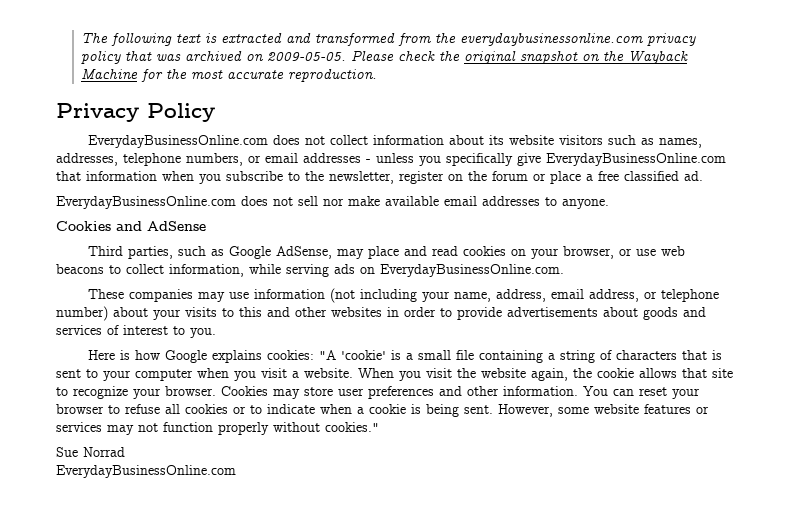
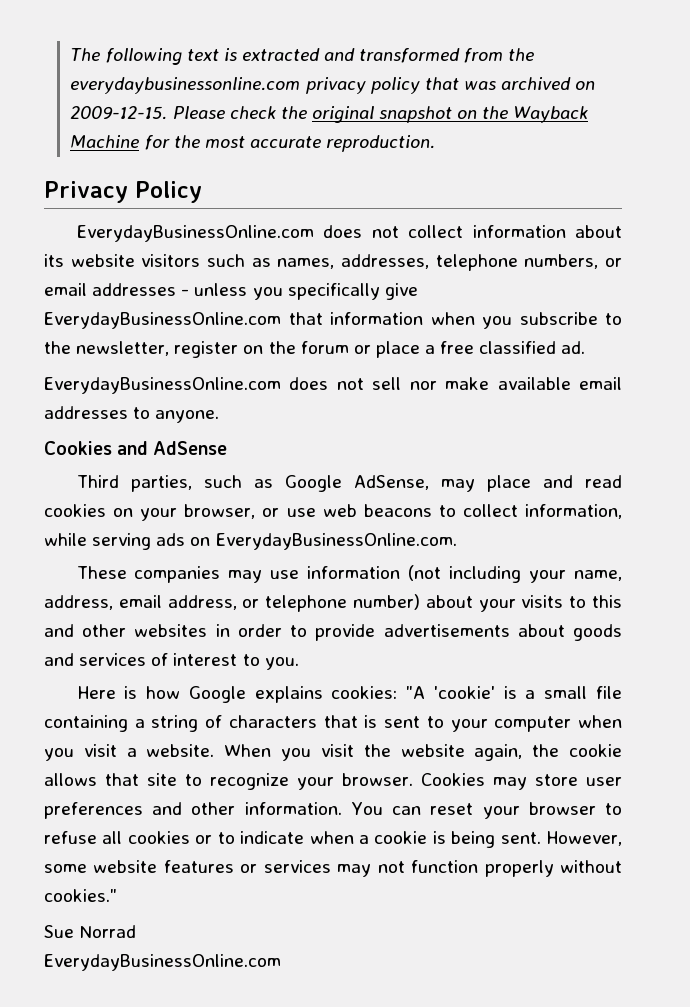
- The following text is extracted and transformed from the everydaybusinessonline.com privacy policy that was archived on 2009-05-05.
+ The following text is extracted and transformed from the everydaybusinessonline.com privacy policy that was archived on 2009-12-15.

